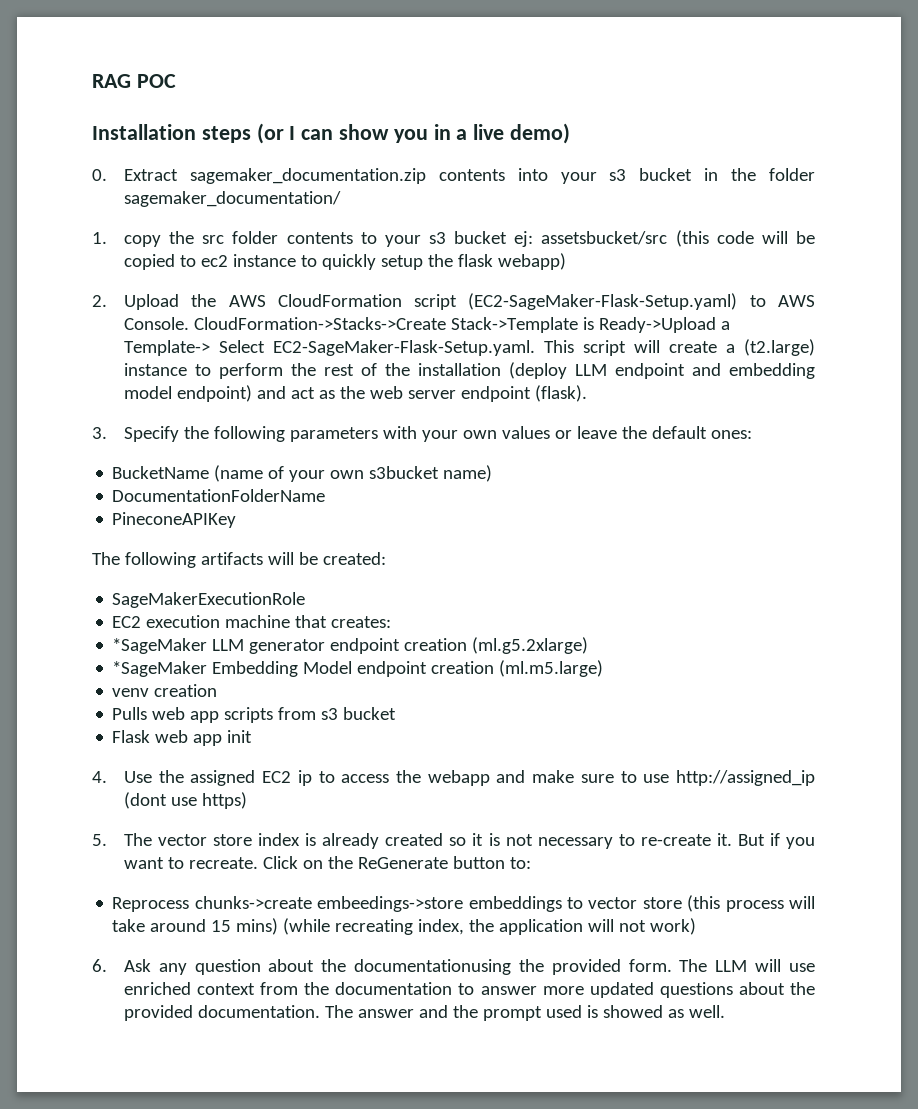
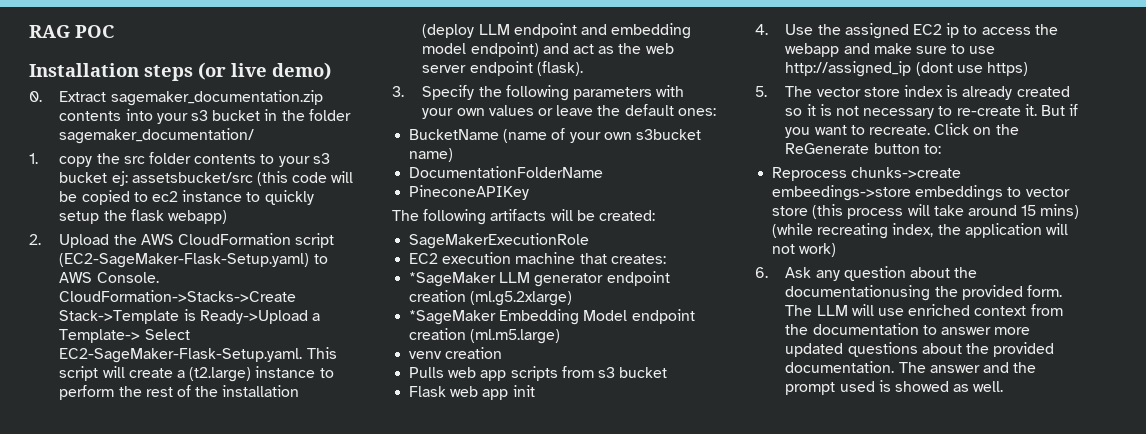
- Installation steps (or I can show you in a live demo)
+ Installation steps (or live demo)

